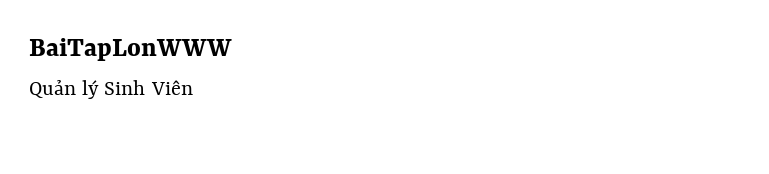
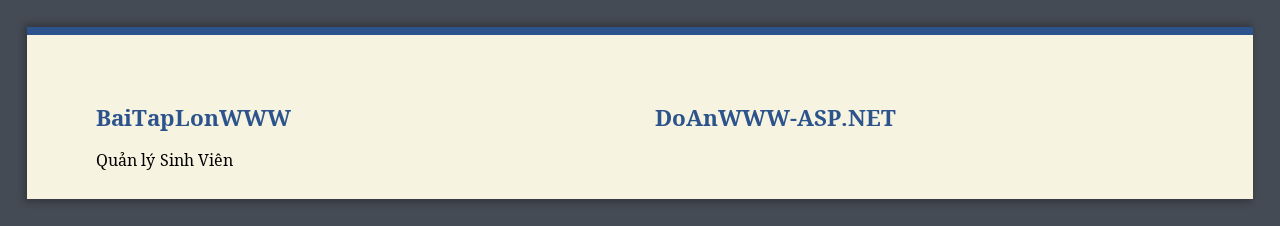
+ DoAnWWW-ASP.NET

